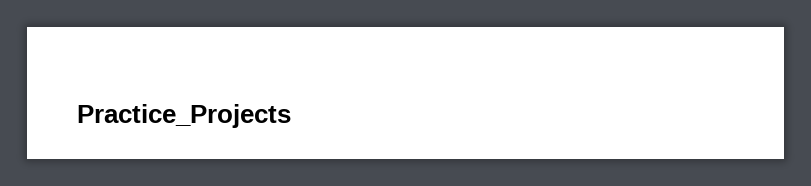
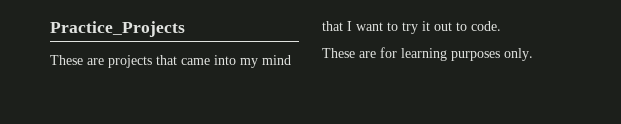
+ These are projects that came into my mind that I want to try it out to code.
+ These are for learning purposes only.

